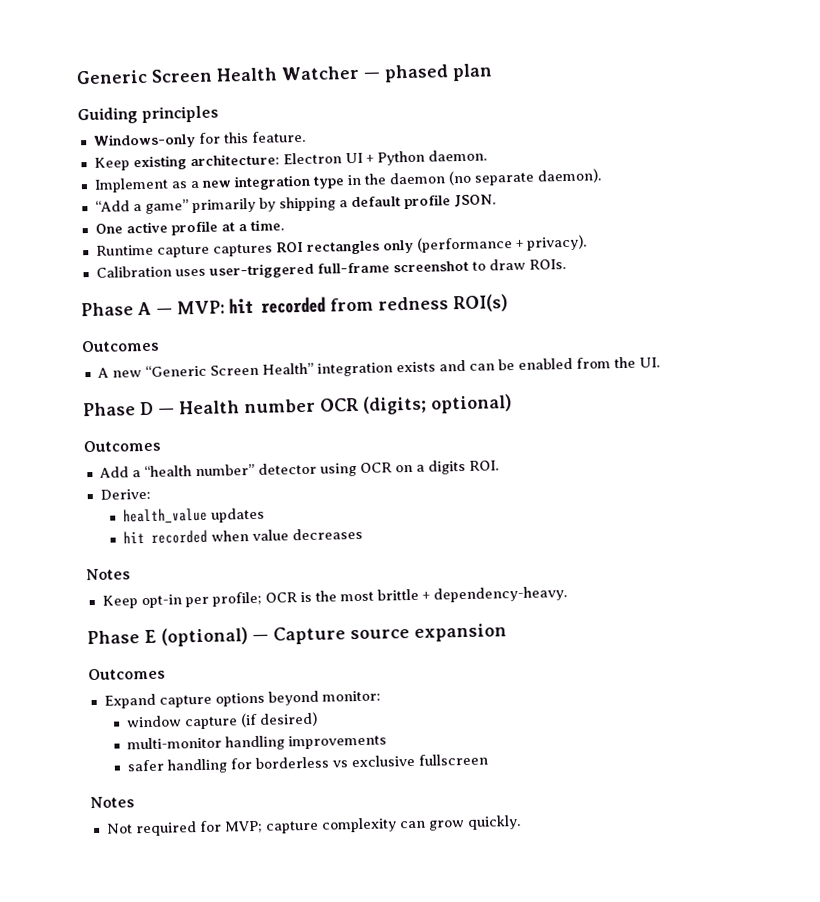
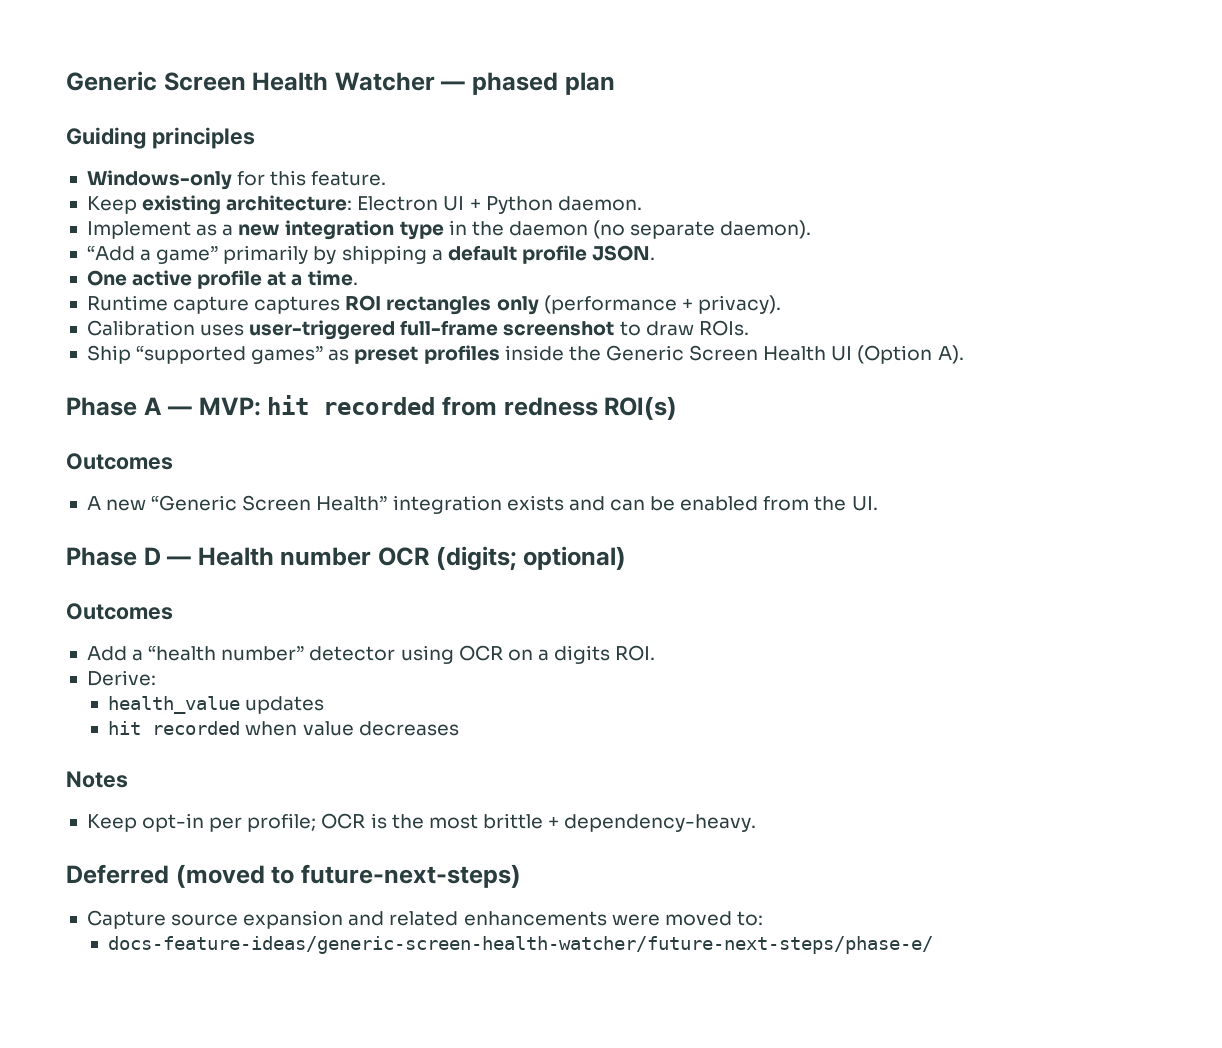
+ Ship “supported games” as preset profiles inside the Generic Screen Health UI (Option A).
- Phase E (optional) — Capture source expansion
- Outcomes
- Expand capture options beyond monitor:
- window capture (if desired)
- multi-monitor handling improvements
- safer handling for borderless vs exclusive fullscreen
- Notes
- Not required for MVP; capture complexity can grow quickly.
+ Deferred (moved to future-next-steps)
+ Capture source expansion and related enhancements were moved to:
+ docs-feature-ideas/generic-screen-health-watcher/future-next-steps/phase-e/

